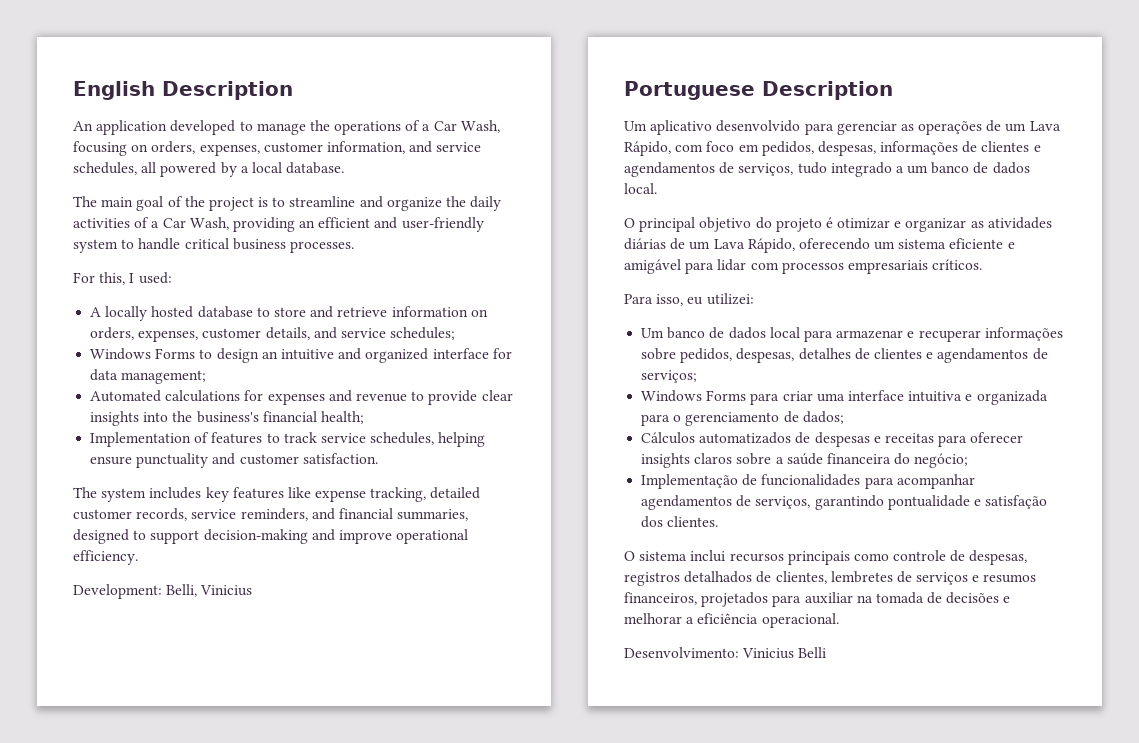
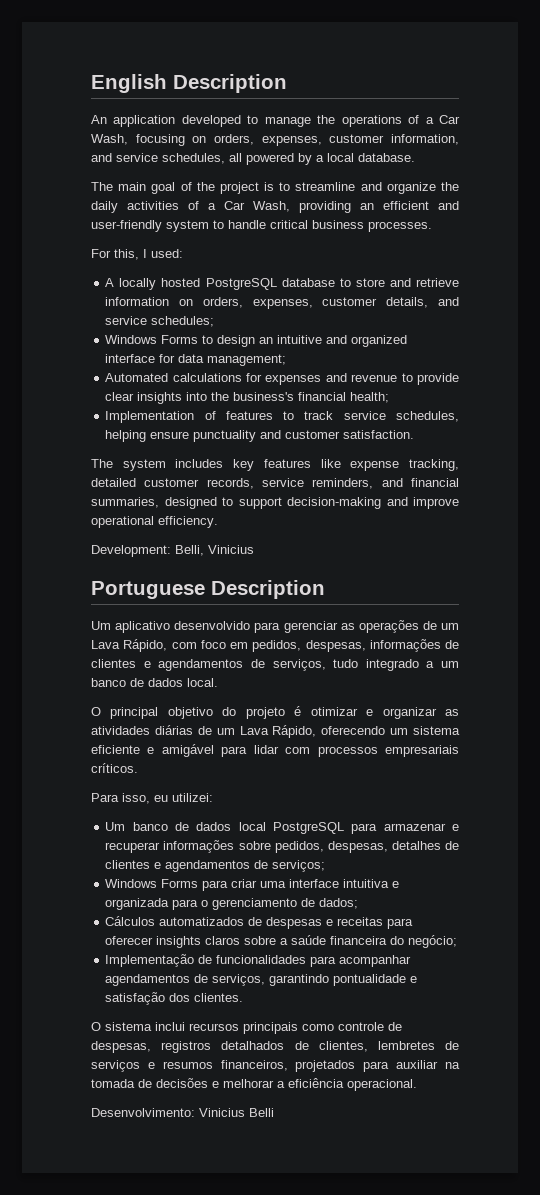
- A locally hosted database to store and retrieve information on orders, expenses, customer details, and service schedules;
+ A locally hosted PostgreSQL database to store and retrieve information on orders, expenses, customer details, and service schedules;
- Um banco de dados local para armazenar e recuperar informações sobre pedidos, despesas, detalhes de clientes e agendamentos de serviços;
+ Um banco de dados local PostgreSQL para armazenar e recuperar informações sobre pedidos, despesas, detalhes de clientes e agendamentos de serviços;

